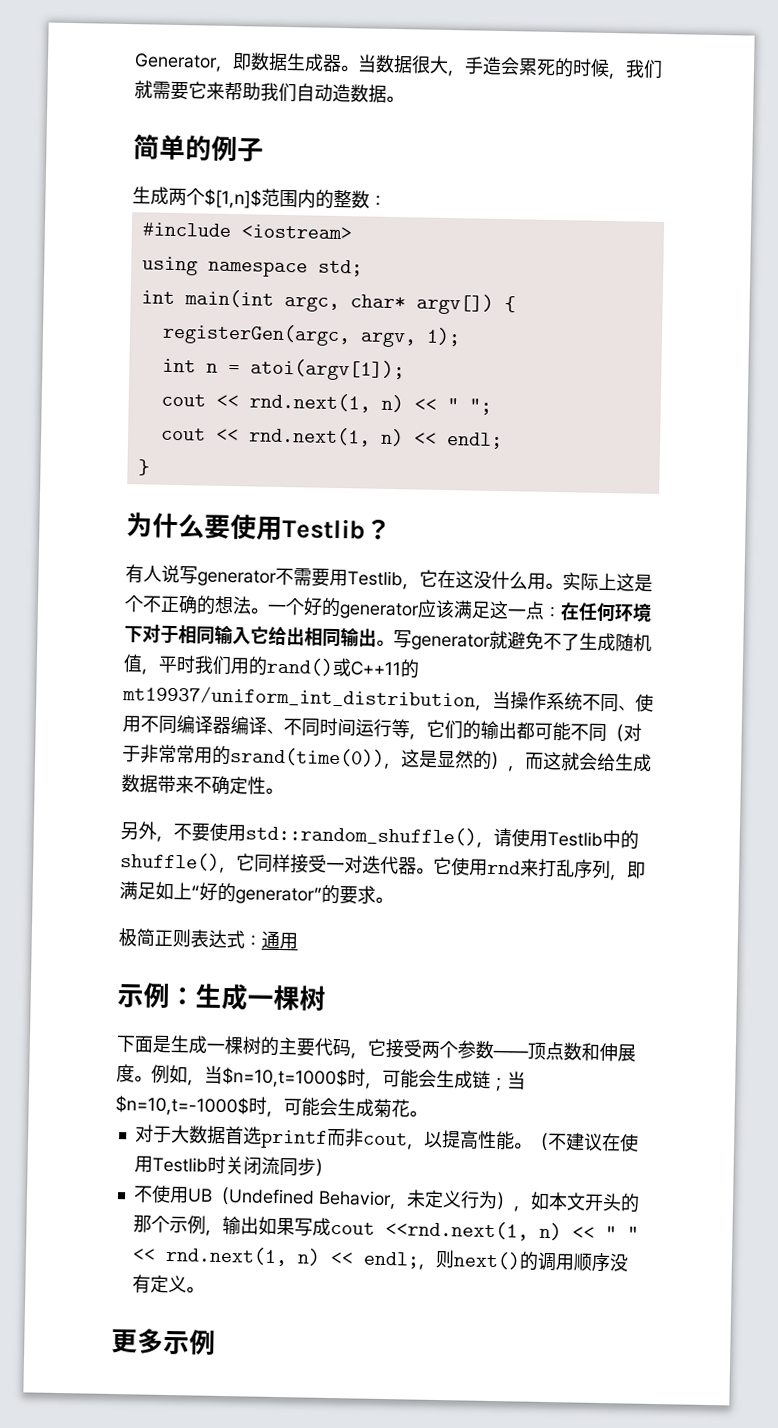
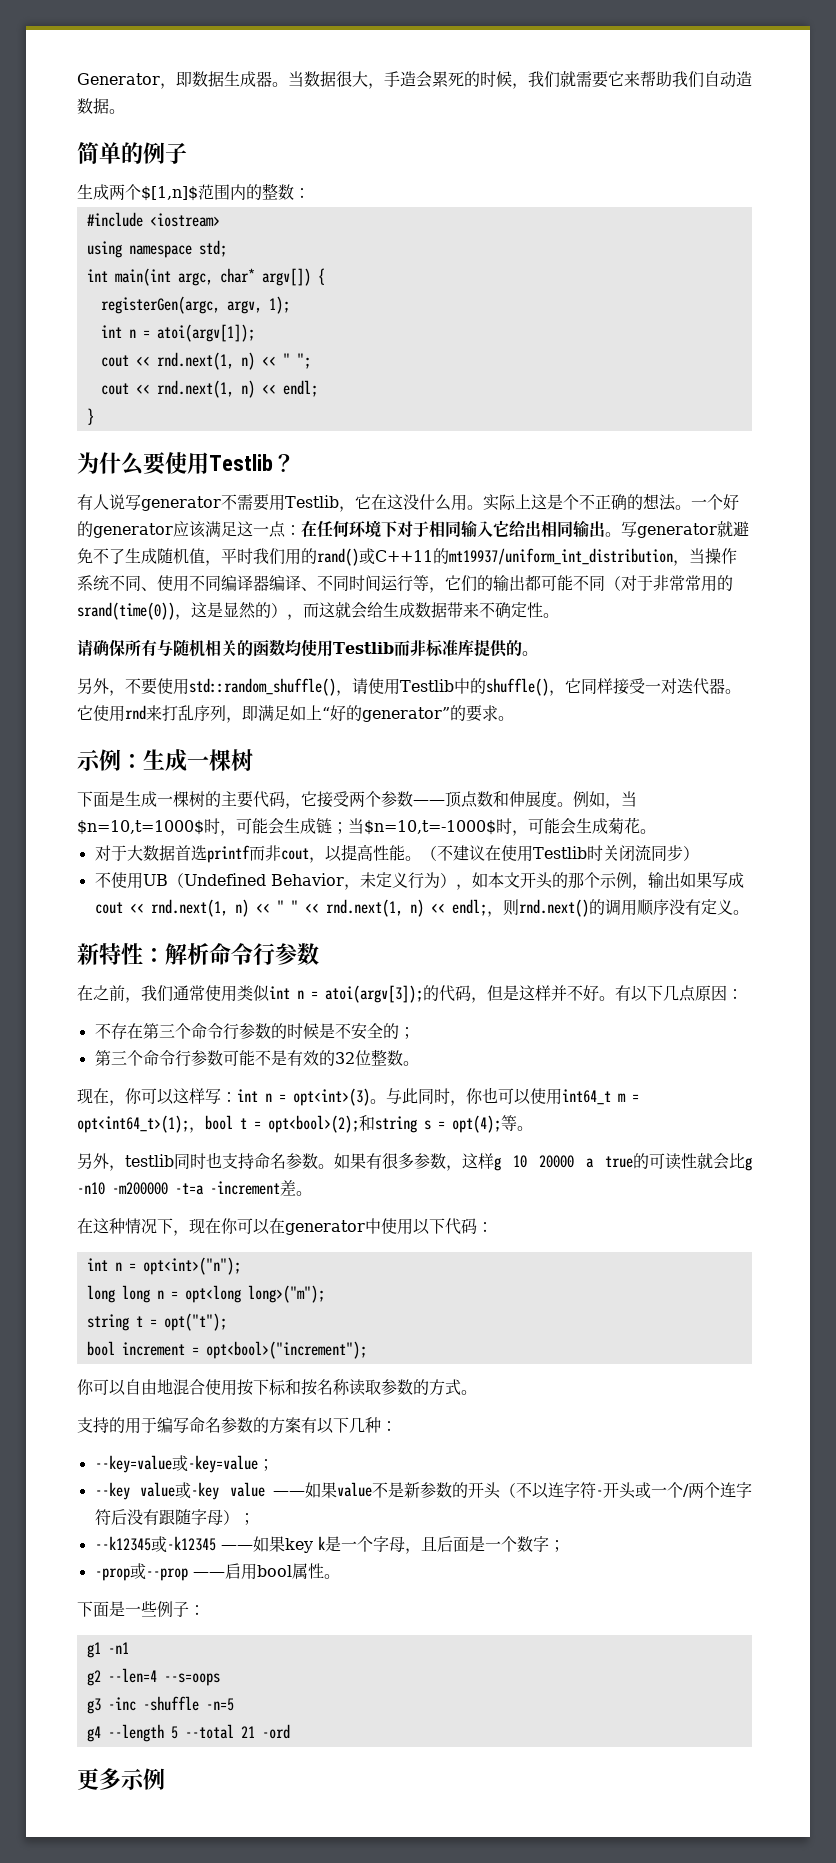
+ 请确保所有与随机相关的函数均使用Testlib而非标准库提供的。
- 极简正则表达式：通用
- 不使用UB（Undefined Behavior，未定义行为），如本文开头的那个示例，输出如果写成cout <<rnd.next(1, n) << " " << rnd.next(1, n) << endl;，则next()的调用顺序没有定义。
+ 不使用UB（Undefined Behavior，未定义行为），如本文开头的那个示例，输出如果写成cout << rnd.next(1, n) << " " << rnd.next(1, n) << endl;，则rnd.next()的调用顺序没有定义。
+ 新特性：解析命令行参数
+ 在之前，我们通常使用类似int n = atoi(argv[3]);的代码，但是这样并不好。有以下几点原因：
+ 不存在第三个命令行参数的时候是不安全的；
+ 第三个命令行参数可能不是有效的32位整数。
+ 现在，你可以这样写：int n = opt<int>(3)。与此同时，你也可以使用int64_t m = opt<int64_t>(1);，bool t = opt<bool>(2);和string s = opt(4);等。
+ 另外，testlib同时也支持命名参数。如果有很多参数，这样g 10 20000 a true的可读性就会比g -n10 -m200000 -t=a -increment差。
+ 在这种情况下，现在你可以在generator中使用以下代码：
+ int n = opt<int>("n");
+ long long n = opt<long long>("m");
+ string t = opt("t");
+ bool increment = opt<bool>("increment");
+ 你可以自由地混合使用按下标和按名称读取参数的方式。
+ 支持的用于编写命名参数的方案有以下几种：
+ --key=value或-key=value；
+ --key value或-key value ——如果value不是新参数的开头（不以连字符-开头或一个/两个连字符后没有跟随字母）；
+ --k12345或-k12345 ——如果key k是一个字母，且后面是一个数字；
+ -prop或--prop ——启用bool属性。
+ 下面是一些例子：
+ g1 -n1
+ g2 --len=4 --s=oops
+ g3 -inc -shuffle -n=5
+ g4 --length 5 --total 21 -ord

